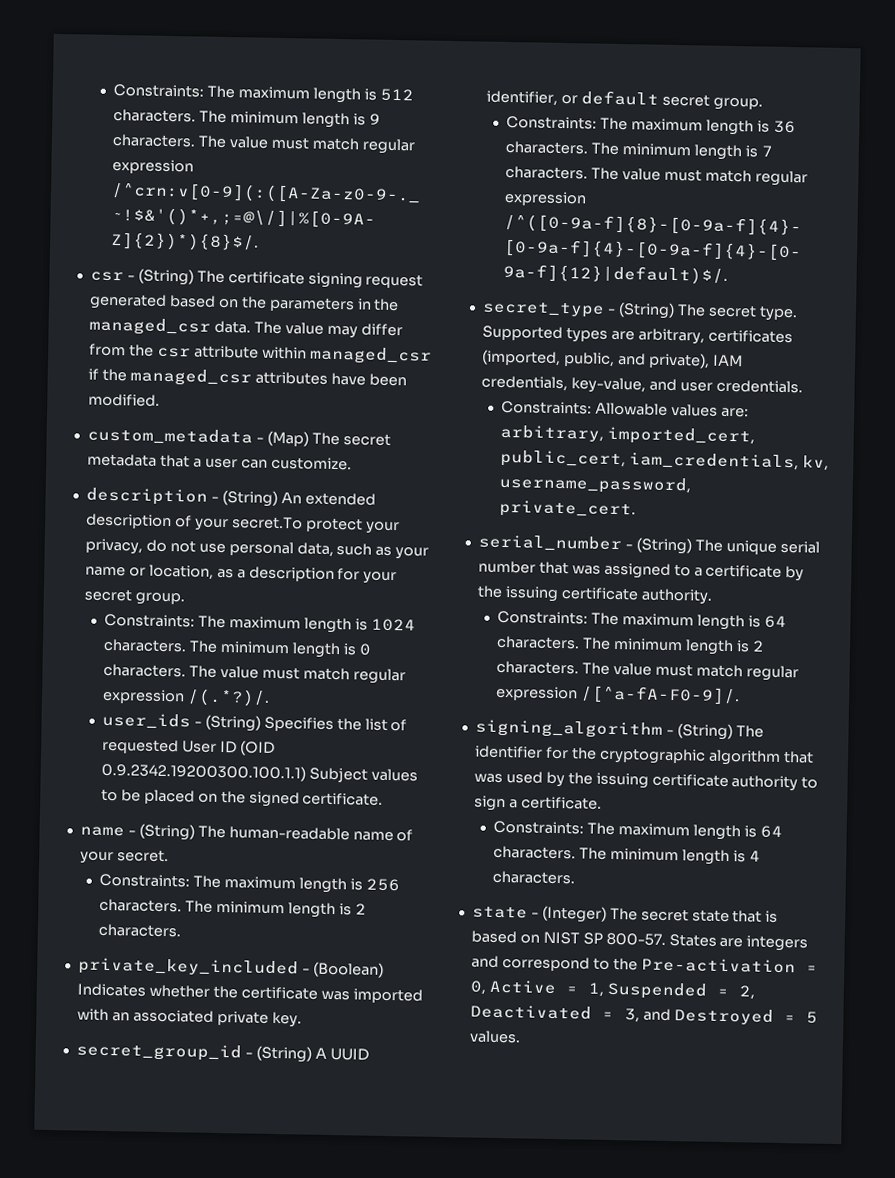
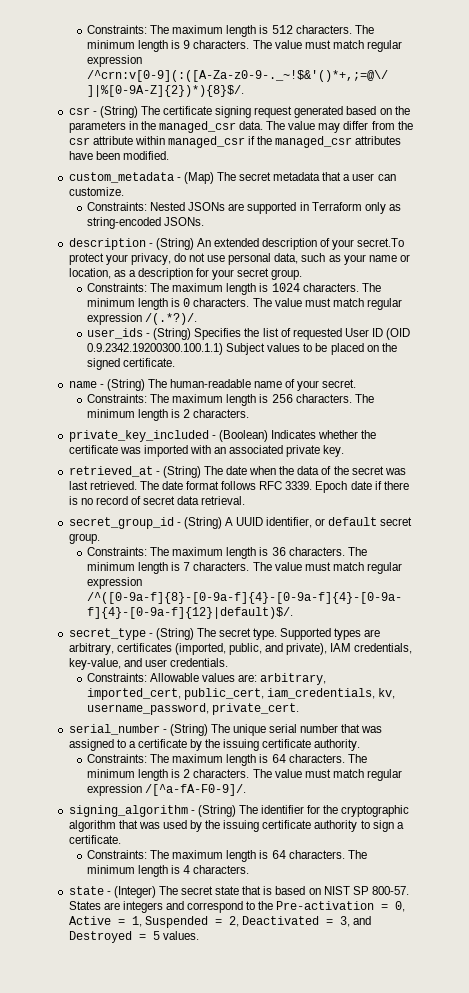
+ Constraints: Nested JSONs are supported in Terraform only as string-encoded JSONs.
+ retrieved_at - (String) The date when the data of the secret was last retrieved. The date format follows RFC 3339. Epoch date if there is no record of secret data retrieval.

